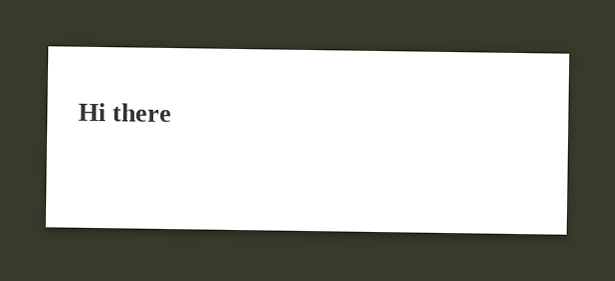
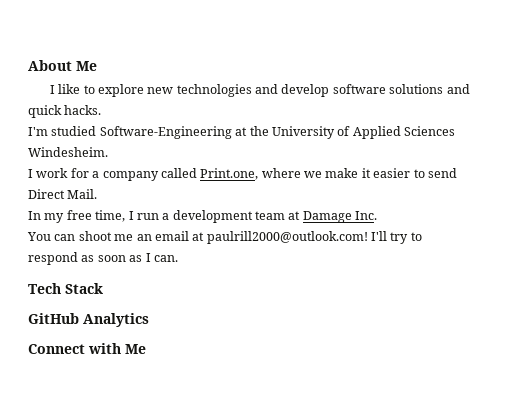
- Hi there
+ About Me
+ I like to explore new technologies and develop software solutions and quick hacks.
+ I'm studied Software-Engineering at the University of Applied Sciences Windesheim.
+ I work for a company called Print.one, where we make it easier to send Direct Mail.
+ In my free time, I run a development team at Damage Inc.
+ You can shoot me an email at paulrill2000@outlook.com! I'll try to respond as soon as I can.
+ Tech Stack
+ GitHub Analytics
+ Connect with Me

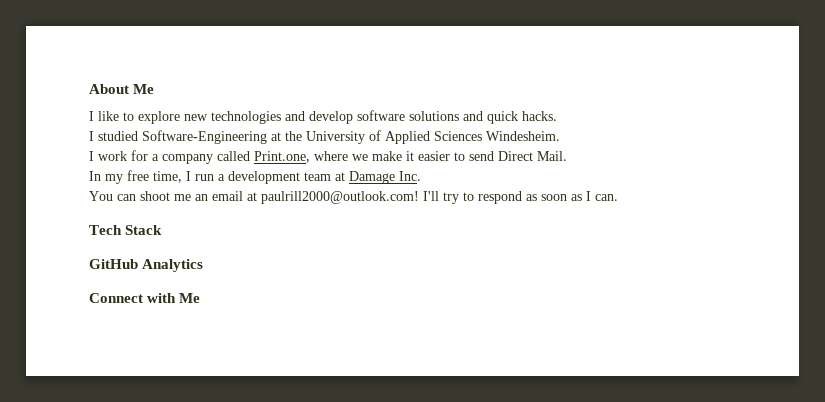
- I'm studied Software-Engineering at the University of Applied Sciences Windesheim.
+ I studied Software-Engineering at the University of Applied Sciences Windesheim.

